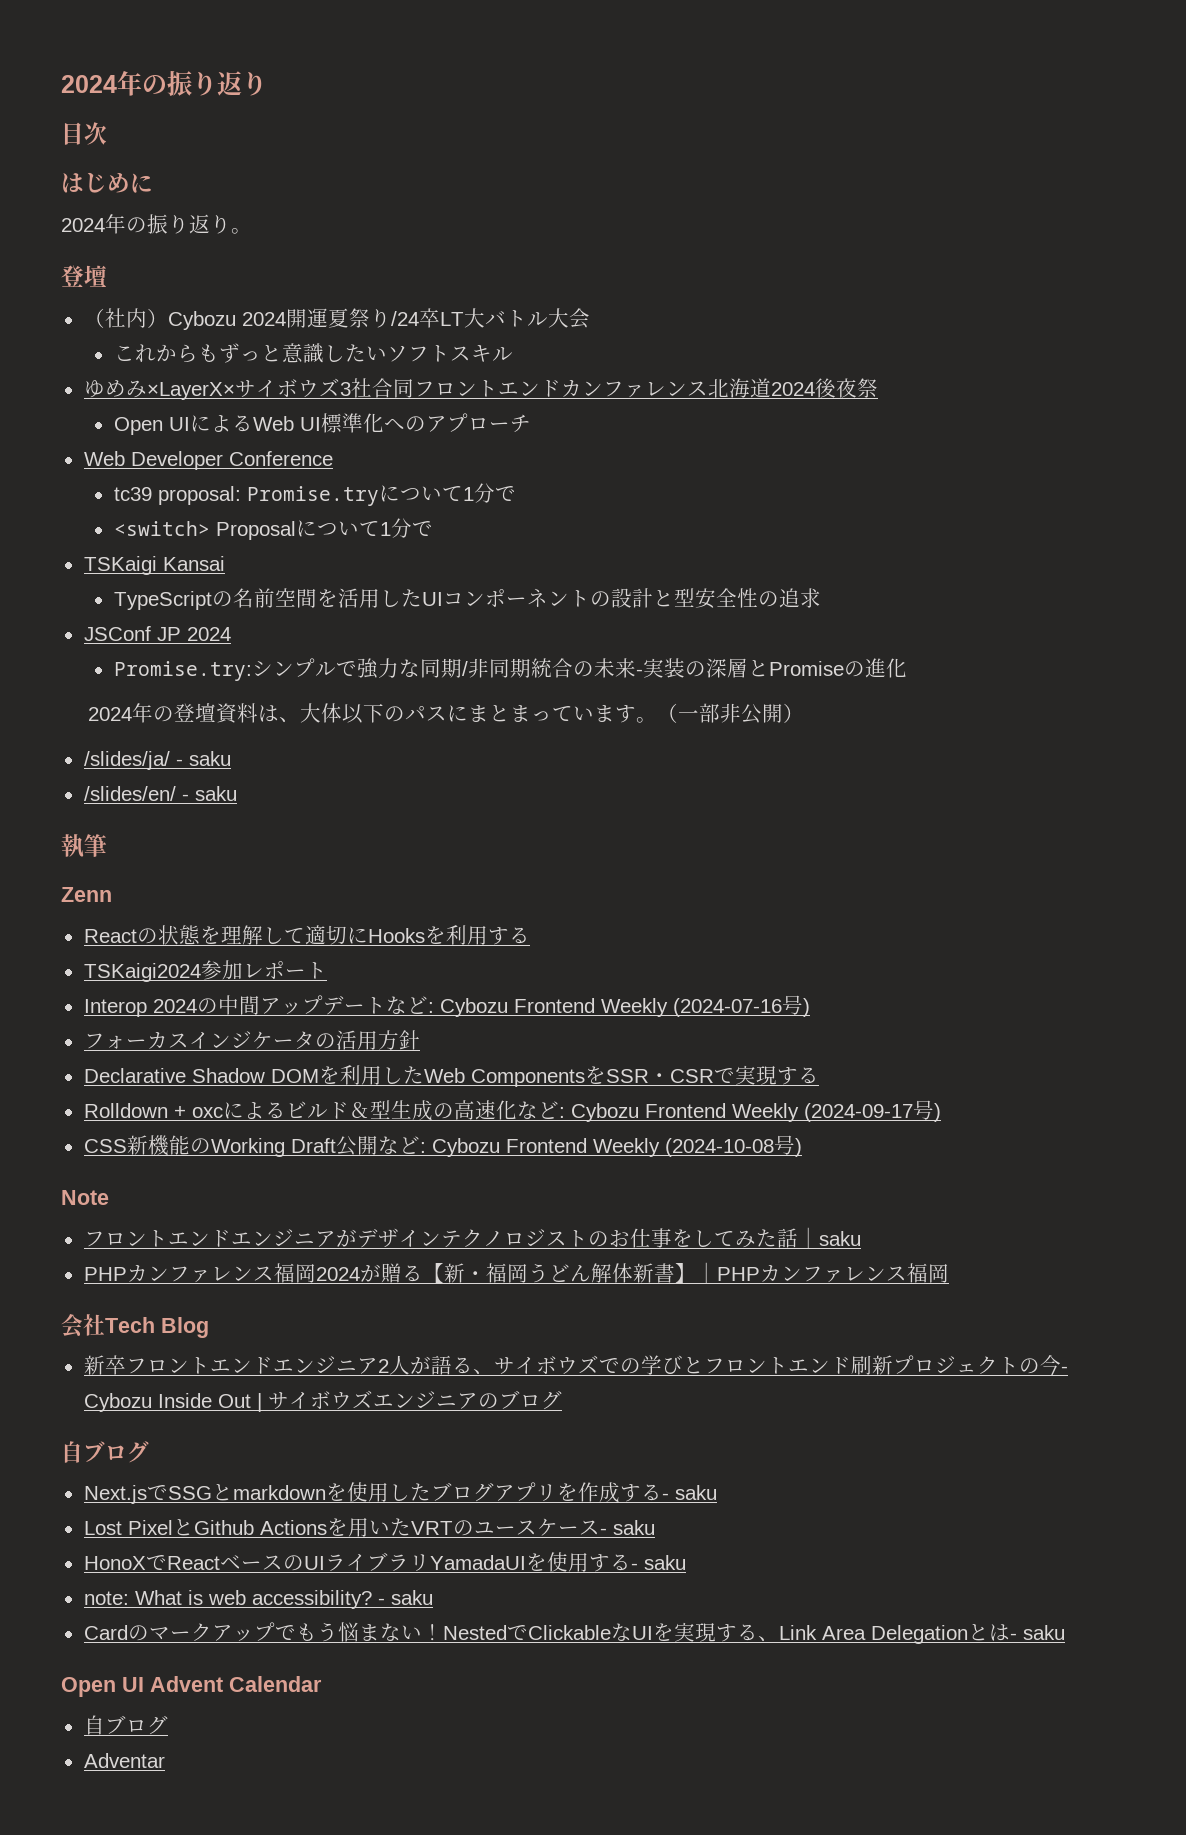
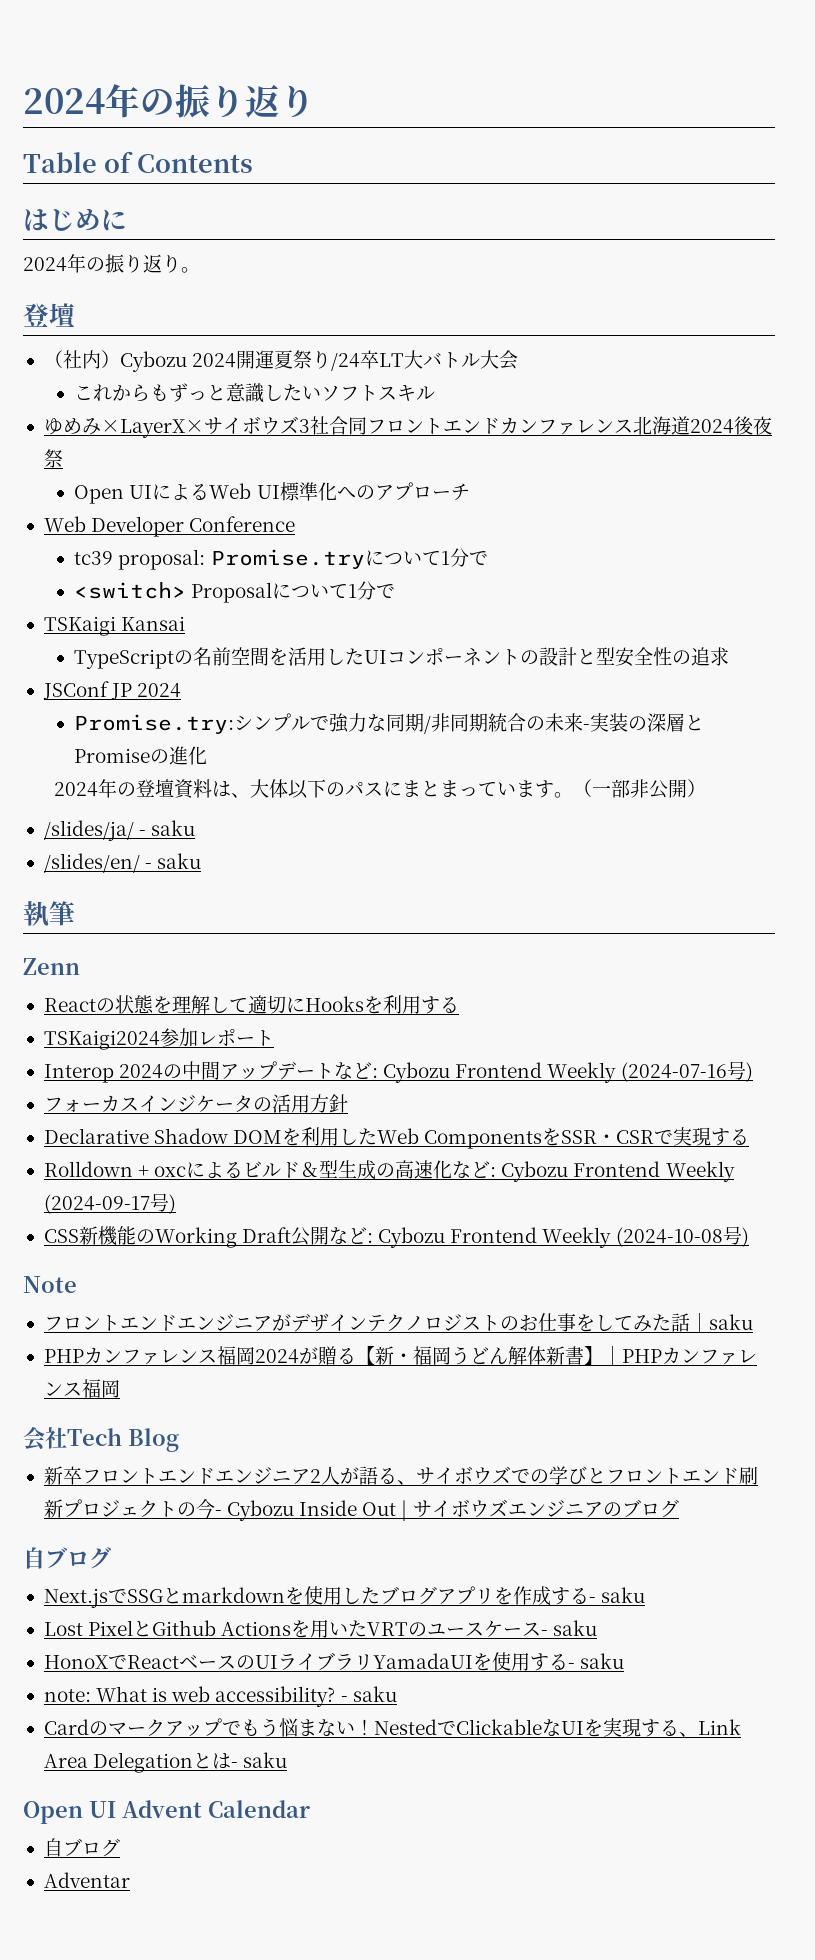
- 目次
+ Table of Contents

